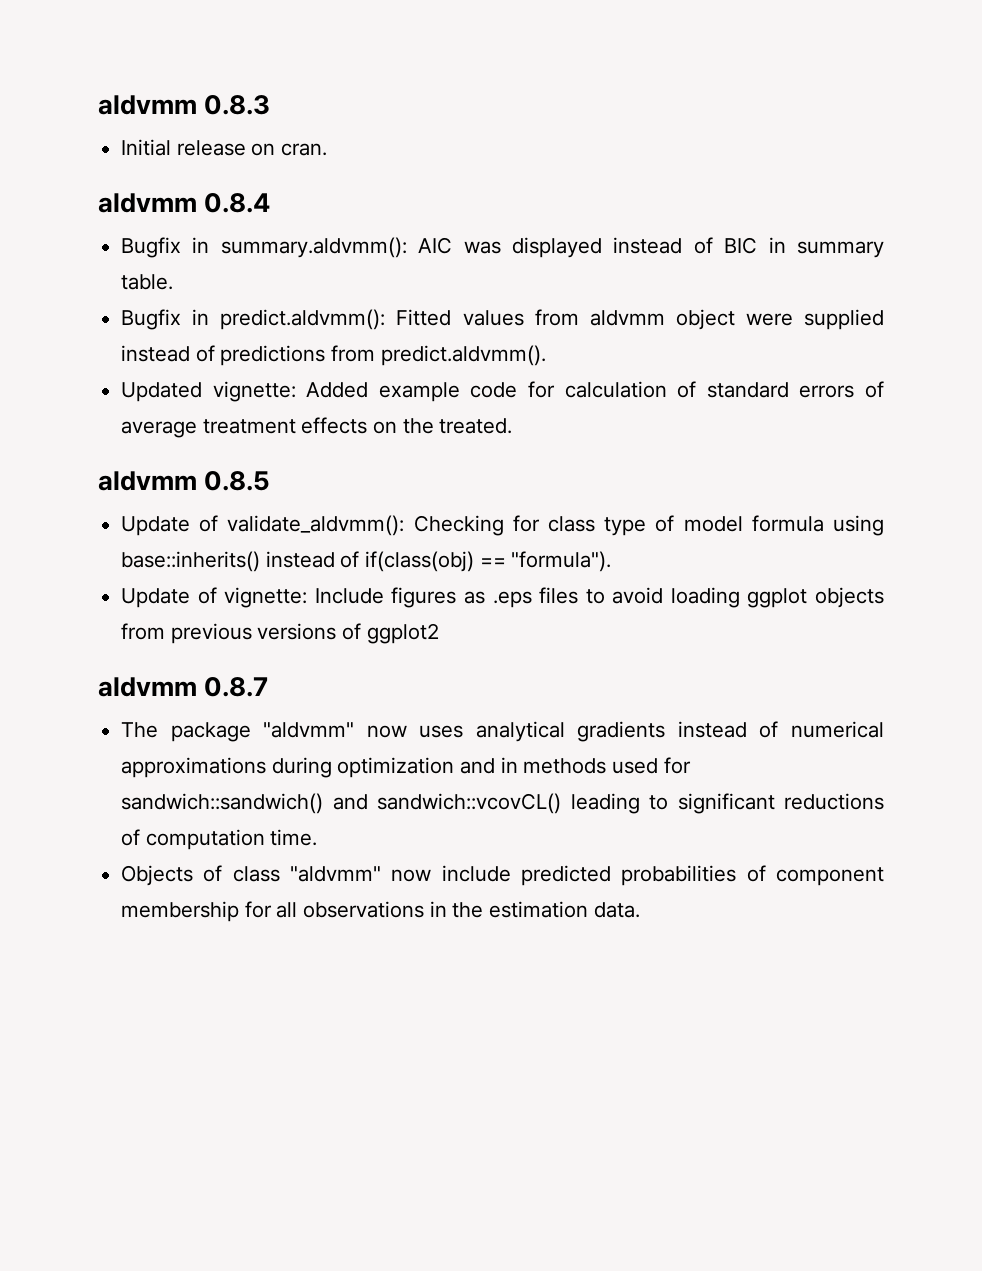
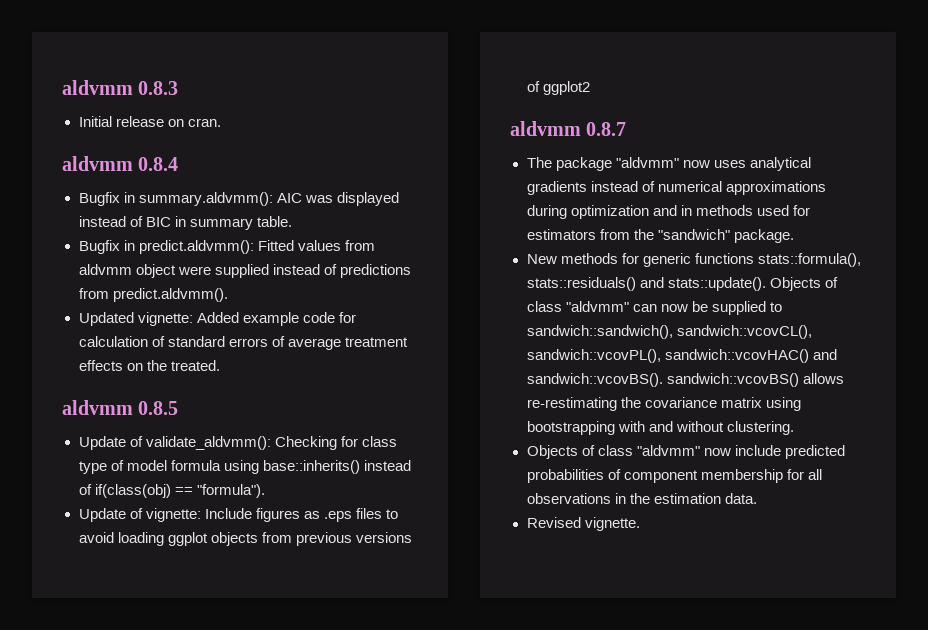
- The package "aldvmm" now uses analytical gradients instead of numerical approximations during optimization and in methods used for sandwich::sandwich() and sandwich::vcovCL() leading to significant reductions of computation time.
+ The package "aldvmm" now uses analytical gradients instead of numerical approximations during optimization and in methods used for estimators from the "sandwich" package.
+ New methods for generic functions stats::formula(), stats::residuals() and stats::update(). Objects of class "aldvmm" can now be supplied to sandwich::sandwich(), sandwich::vcovCL(), sandwich::vcovPL(), sandwich::vcovHAC() and sandwich::vcovBS(). sandwich::vcovBS() allows re-restimating the covariance matrix using bootstrapping with and without clustering.
+ Revised vignette.

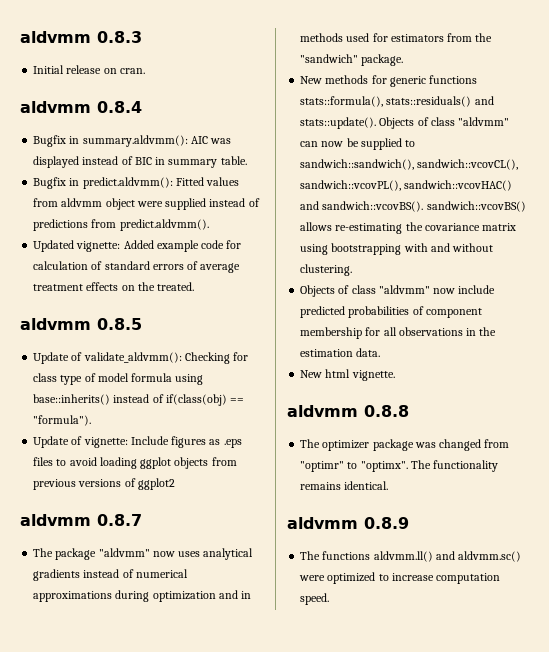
- Objects of class "aldvmm" can now be supplied to sandwich::sandwich(), sandwich::vcovCL(), sandwich::vcovPL(), sandwich::vcovHAC() and sandwich::vcovBS(). sandwich::vcovBS() allows re-restimating the covariance matrix using bootstrapping with and without clustering.
+ Objects of class "aldvmm" can now be supplied to sandwich::sandwich(), sandwich::vcovCL(), sandwich::vcovPL(), sandwich::vcovHAC() and sandwich::vcovBS(). sandwich::vcovBS() allows re-estimating the covariance matrix using bootstrapping with and without clustering.
- Revised vignette.
+ New html vignette.
+ aldvmm 0.8.8
+ The optimizer package was changed from "optimr" to "optimx". The functionality remains identical.
+ aldvmm 0.8.9
+ The functions aldvmm.ll() and aldvmm.sc() were optimized to increase computation speed.

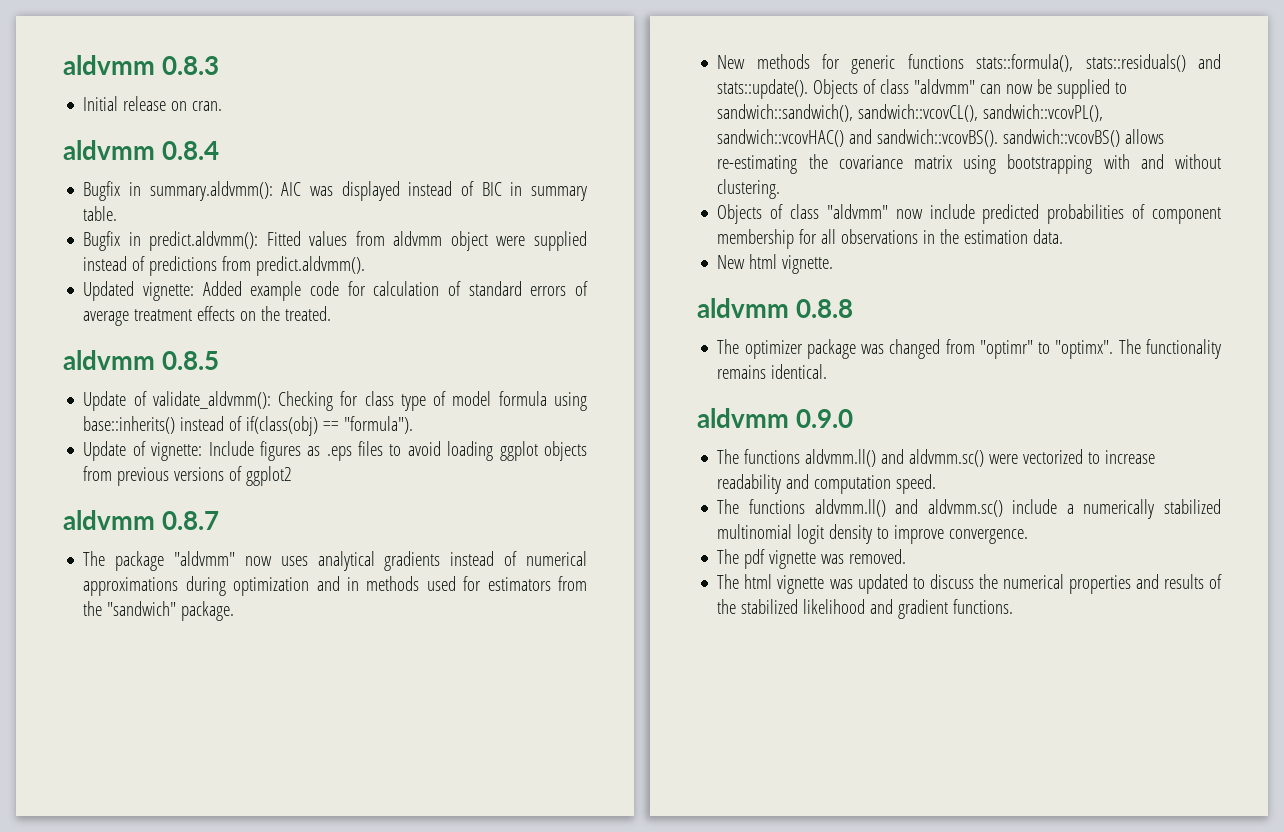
- aldvmm 0.8.9
+ aldvmm 0.9.0
- The functions aldvmm.ll() and aldvmm.sc() were optimized to increase computation speed.
+ The functions aldvmm.ll() and aldvmm.sc() were vectorized to increase readability and computation speed.
+ The functions aldvmm.ll() and aldvmm.sc() include a numerically stabilized multinomial logit density to improve convergence.
+ The pdf vignette was removed.
+ The html vignette was updated to discuss the numerical properties and results of the stabilized likelihood and gradient functions.

